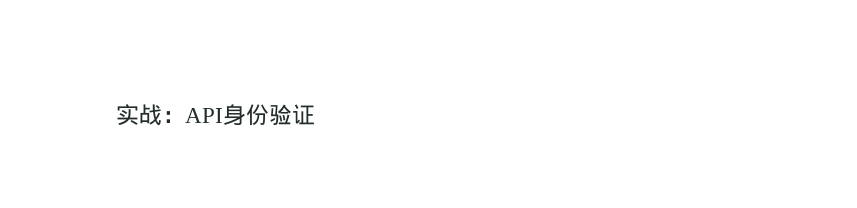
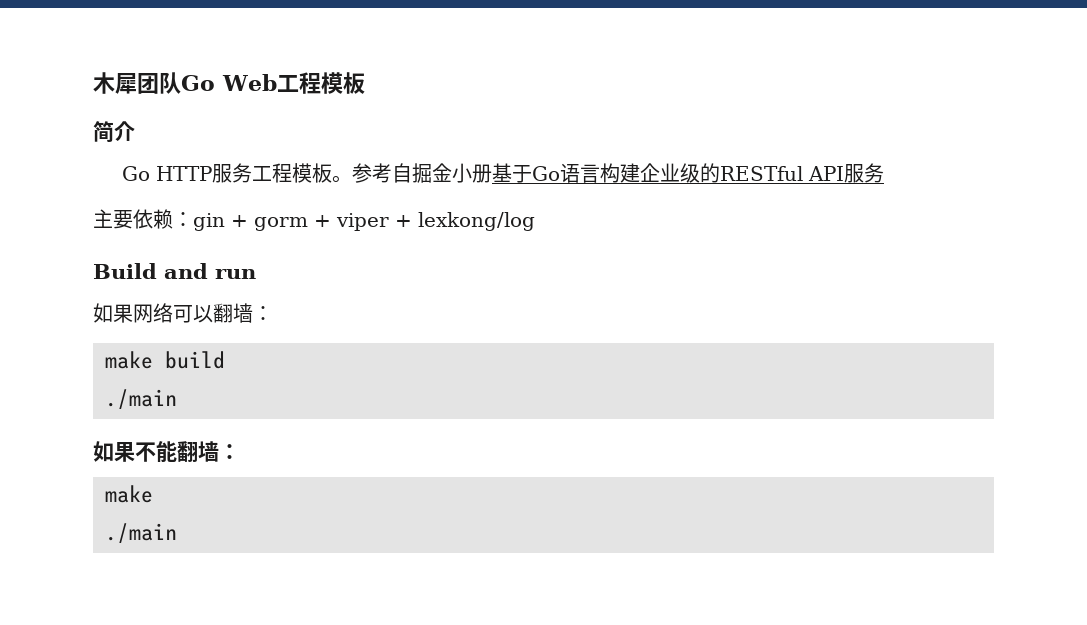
- 实战：API身份验证
+ 木犀团队Go Web工程模板
+ 简介
+ Go HTTP服务工程模板。参考自掘金小册基于Go语言构建企业级的RESTful API服务
+ 主要依赖：gin + gorm + viper + lexkong/log
+ Build and run
+ 如果网络可以翻墙：
+ make build
+ ./main
+ 如果不能翻墙：
+ make
+ ./main

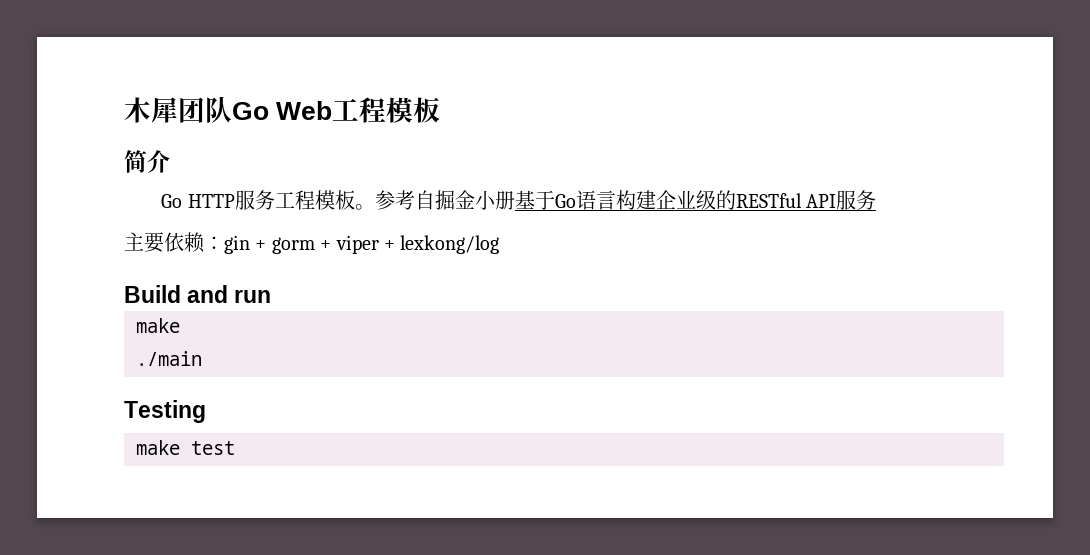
  Build and run
- 如果网络可以翻墙：
- make build
+ make
- 如果不能翻墙：
- make
- ./main
+ Testing
+ make test

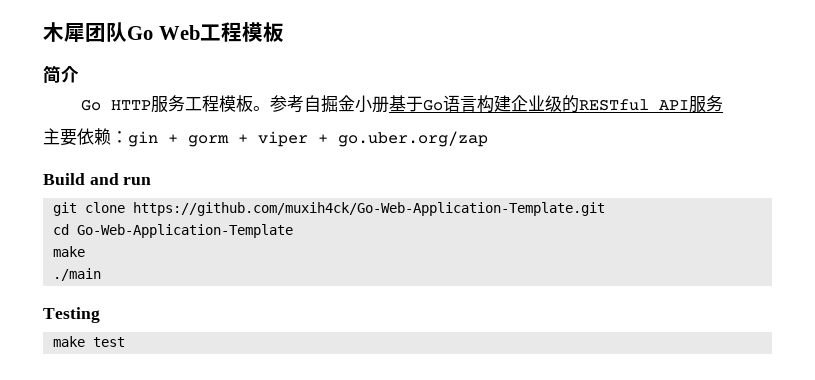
- 主要依赖：gin + gorm + viper + lexkong/log
+ 主要依赖：gin + gorm + viper + go.uber.org/zap
+ git clone https://github.com/muxih4ck/Go-Web-Application-Template.git
+ cd Go-Web-Application-Template

